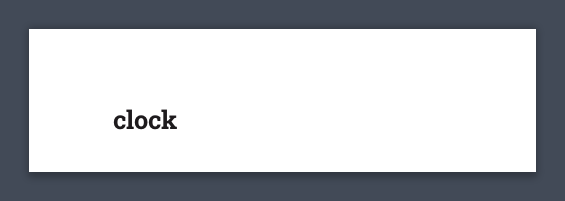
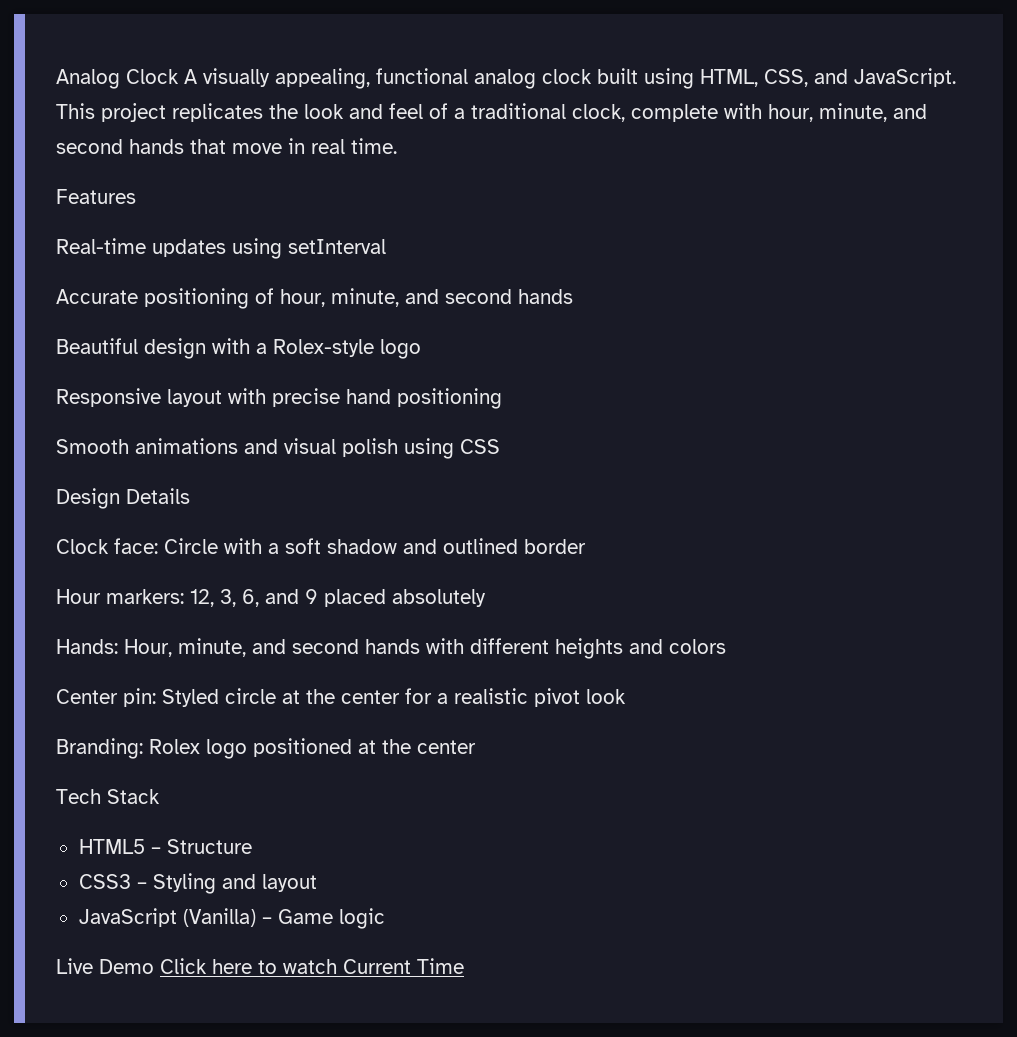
- clock
+ Analog Clock A visually appealing, functional analog clock built using HTML, CSS, and JavaScript. This project replicates the look and feel of a traditional clock, complete with hour, minute, and second hands that move in real time.
+ Features
+ Real-time updates using setInterval
+ Accurate positioning of hour, minute, and second hands
+ Beautiful design with a Rolex-style logo
+ Responsive layout with precise hand positioning
+ Smooth animations and visual polish using CSS
+ Design Details
+ Clock face: Circle with a soft shadow and outlined border
+ Hour markers: 12, 3, 6, and 9 placed absolutely
+ Hands: Hour, minute, and second hands with different heights and colors
+ Center pin: Styled circle at the center for a realistic pivot look
+ Branding: Rolex logo positioned at the center
+ Tech Stack
+ HTML5 – Structure
+ CSS3 – Styling and layout
+ JavaScript (Vanilla) – Game logic
+ Live Demo Click here to watch Current Time

